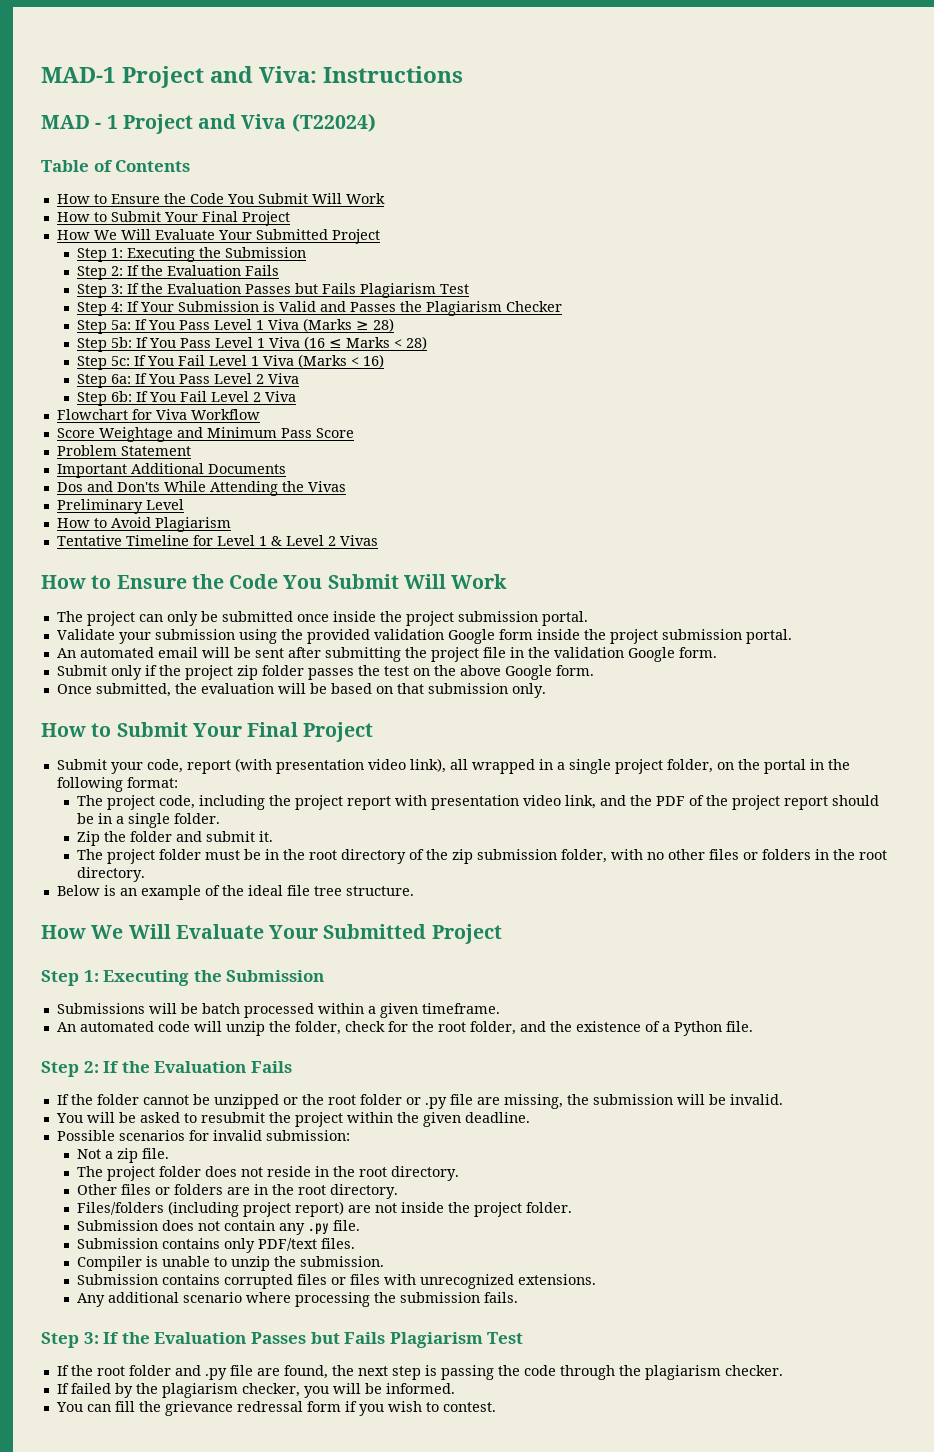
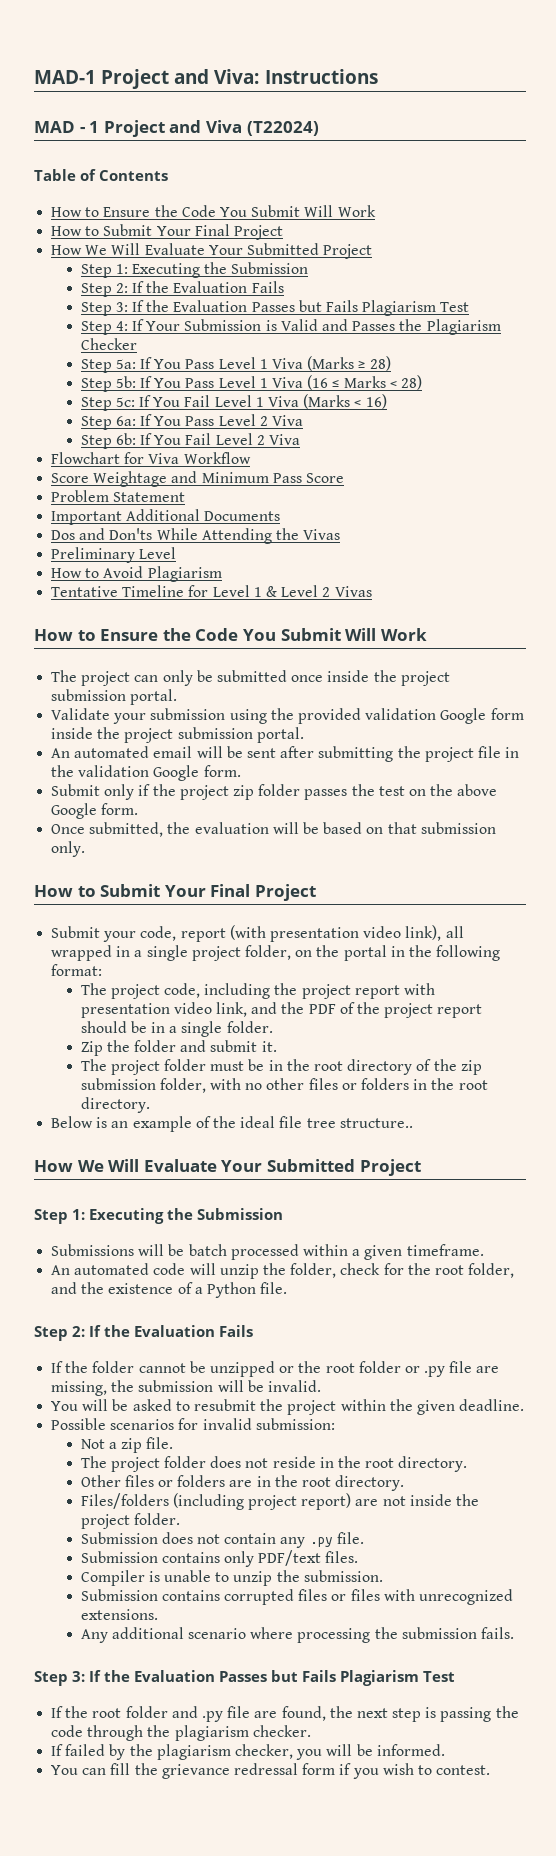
- Below is an example of the ideal file tree structure.
+ Below is an example of the ideal file tree structure..

